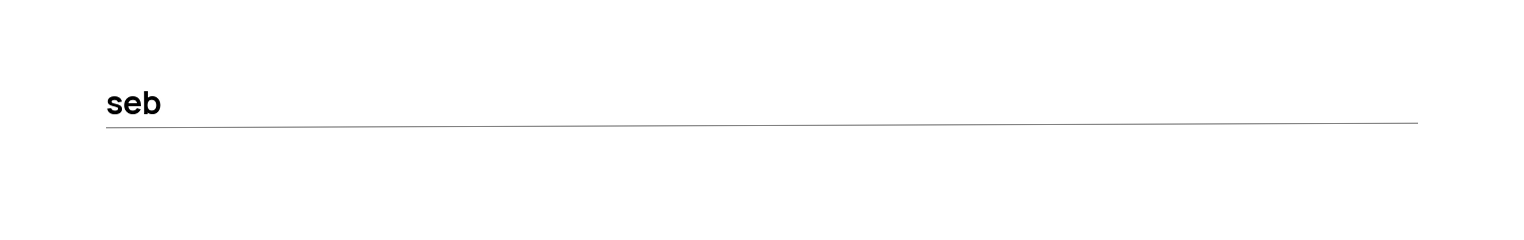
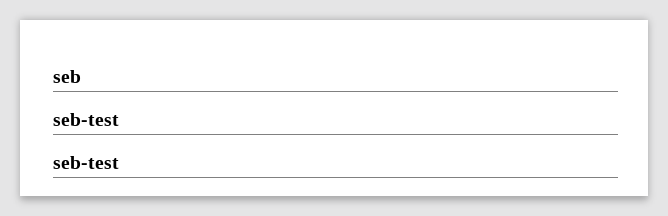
  seb
+ seb-test
+ seb-test

